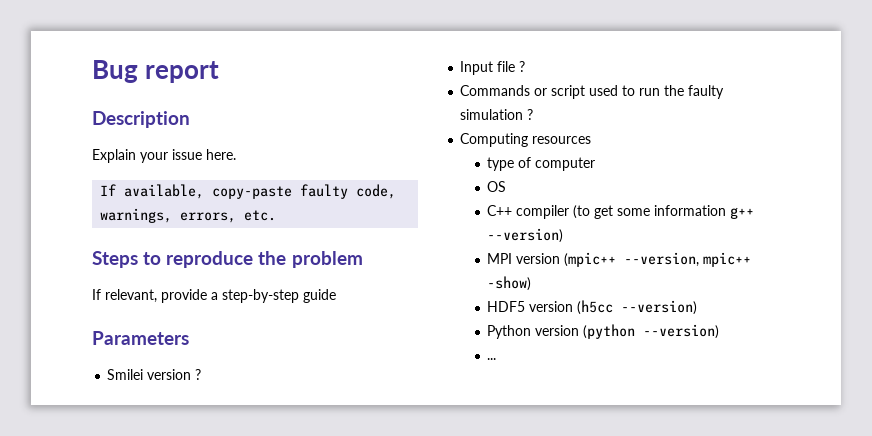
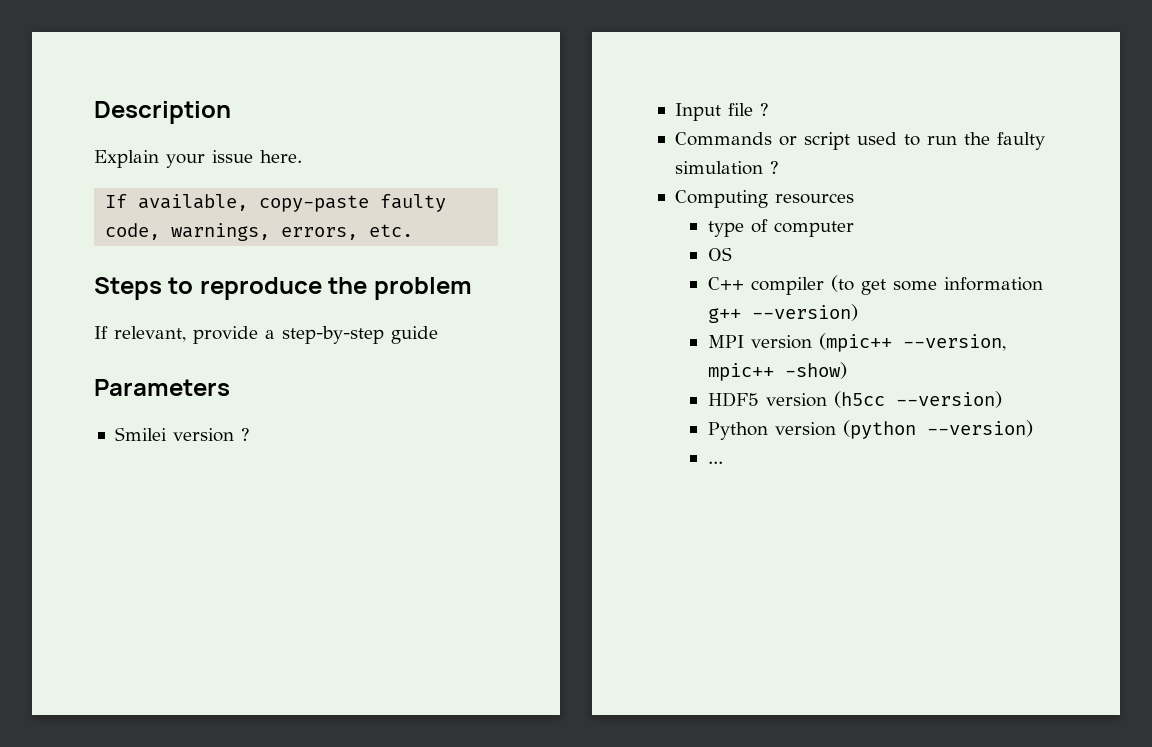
- Bug report

